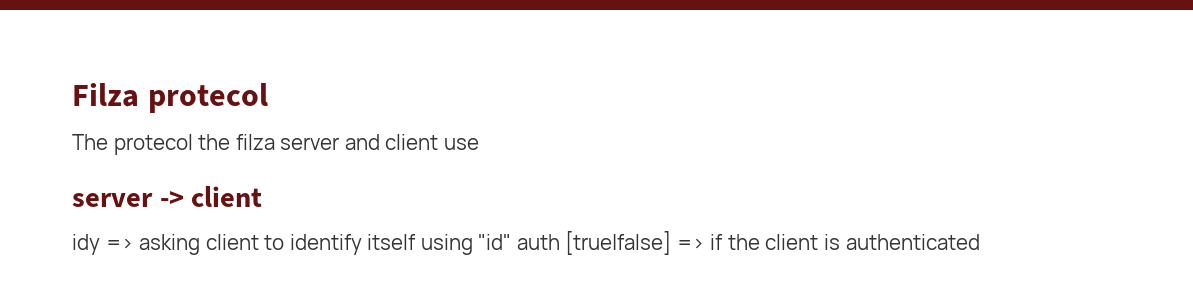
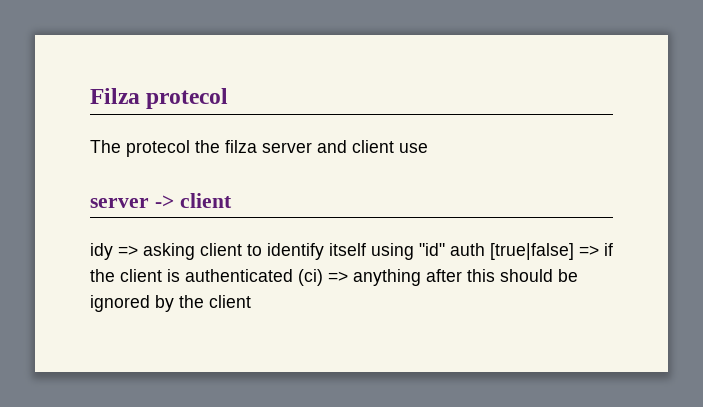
- idy => asking client to identify itself using "id" auth [true|false] => if the client is authenticated
+ idy => asking client to identify itself using "id" auth [true|false] => if the client is authenticated (ci) => anything after this should be ignored by the client

